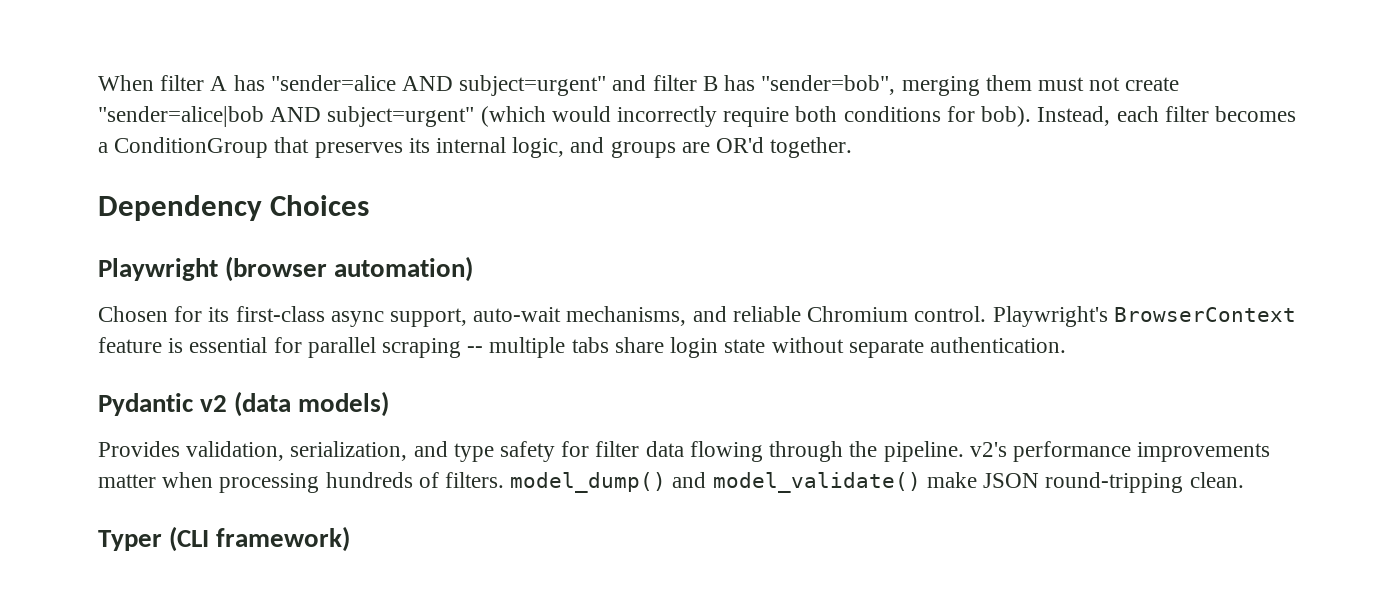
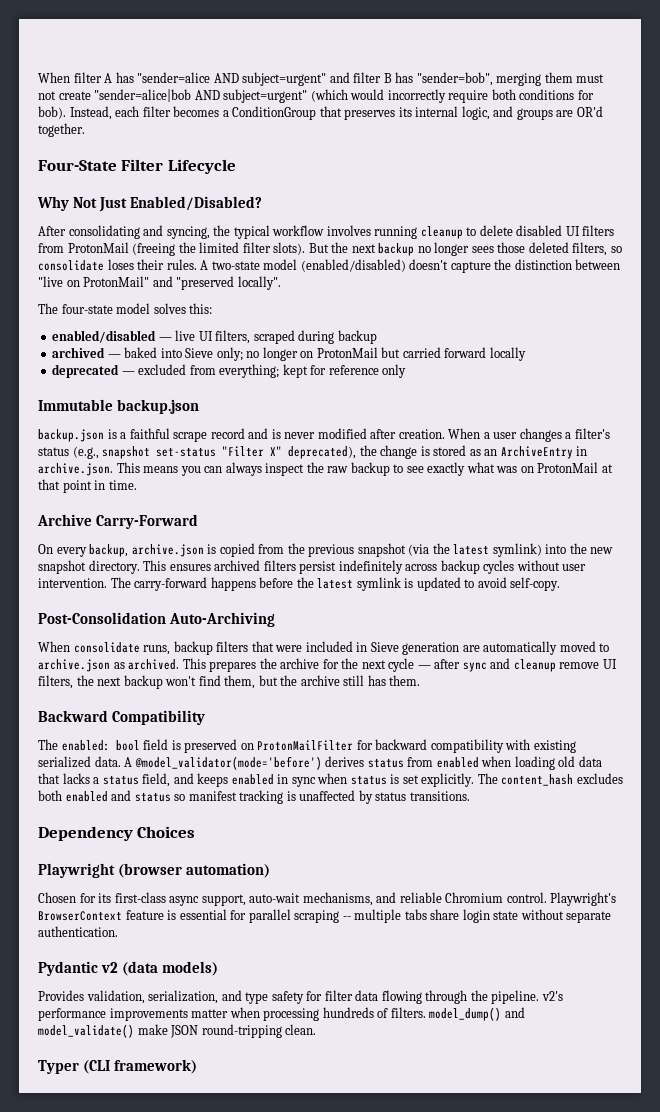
+ Four-State Filter Lifecycle
+ Why Not Just Enabled/Disabled?
+ After consolidating and syncing, the typical workflow involves running cleanup to delete disabled UI filters from ProtonMail (freeing the limited filter slots). But the next backup no longer sees those deleted filters, so consolidate loses their rules. A two-state model (enabled/disabled) doesn't capture the distinction between "live on ProtonMail" and "preserved locally".
+ The four-state model solves this:
+ enabled/disabled — live UI filters, scraped during backup
+ archived — baked into Sieve only; no longer on ProtonMail but carried forward locally
+ deprecated — excluded from everything; kept for reference only
+ Immutable backup.json
+ backup.json is a faithful scrape record and is never modified after creation. When a user changes a filter's status (e.g., snapshot set-status "Filter X" deprecated), the change is stored as an ArchiveEntry in archive.json. This means you can always inspect the raw backup to see exactly what was on ProtonMail at that point in time.
+ Archive Carry-Forward
+ On every backup, archive.json is copied from the previous snapshot (via the latest symlink) into the new snapshot directory. This ensures archived filters persist indefinitely across backup cycles without user intervention. The carry-forward happens before the latest symlink is updated to avoid self-copy.
+ Post-Consolidation Auto-Archiving
+ When consolidate runs, backup filters that were included in Sieve generation are automatically moved to archive.json as archived. This prepares the archive for the next cycle — after sync and cleanup remove UI filters, the next backup won't find them, but the archive still has them.
+ Backward Compatibility
+ The enabled: bool field is preserved on ProtonMailFilter for backward compatibility with existing serialized data. A @model_validator(mode='before') derives status from enabled when loading old data that lacks a status field, and keeps enabled in sync when status is set explicitly. The content_hash excludes both enabled and status so manifest tracking is unaffected by status transitions.

